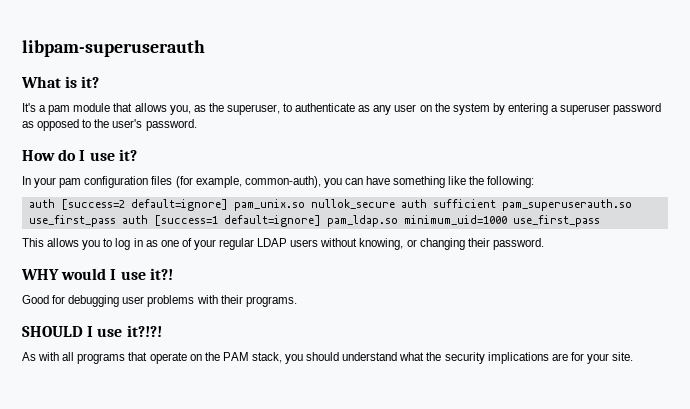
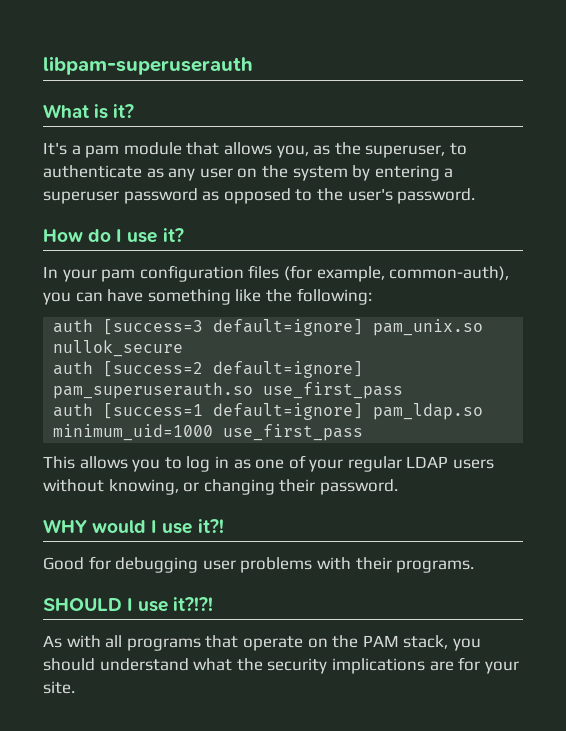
- auth [success=2 default=ignore] pam_unix.so nullok_secure auth sufficient pam_superuserauth.so use_first_pass auth [success=1 default=ignore] pam_ldap.so minimum_uid=1000 use_first_pass
+ auth [success=3 default=ignore] pam_unix.so nullok_secure
+ auth [success=2 default=ignore] pam_superuserauth.so use_first_pass
+ auth [success=1 default=ignore] pam_ldap.so minimum_uid=1000 use_first_pass

